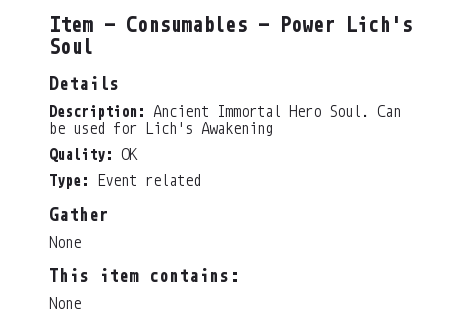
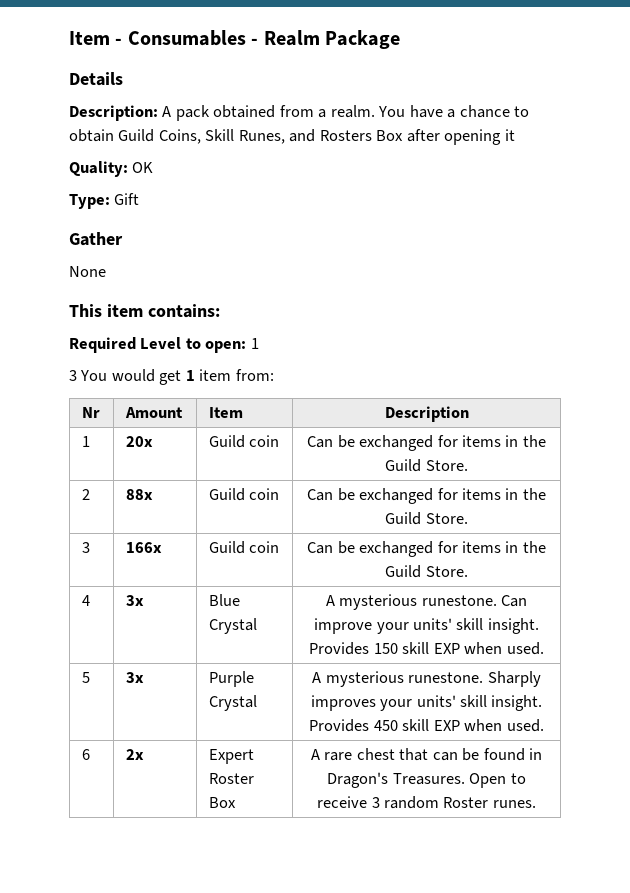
- Item - Consumables - Power Lich's Soul
+ Item - Consumables - Realm Package
- Description: Ancient Immortal Hero Soul. Can be used for Lich's Awakening
+ Description: A pack obtained from a realm. You have a chance to obtain Guild Coins, Skill Runes, and Rosters Box after opening it
- Type: Event related
+ Type: Gift
  This item contains:
- None
+ Required Level to open: 1
+ 3 You would get 1 item from:
+ Nr | Amount | Item | Description
+ 1 | 20x | Guild coin | Can be exchanged for items in the Guild Store.
+ 2 | 88x | Guild coin | Can be exchanged for items in the Guild Store.
+ 3 | 166x | Guild coin | Can be exchanged for items in the Guild Store.
+ 4 | 3x | Blue Crystal | A mysterious runestone. Can improve your units' skill insight. Provides 150 skill EXP when used.
+ 5 | 3x | Purple Crystal | A mysterious runestone. Sharply improves your units' skill insight. Provides 450 skill EXP when used.
+ 6 | 2x | Expert Roster Box | A rare chest that can be found in Dragon's Treasures. Open to receive 3 random Roster runes.

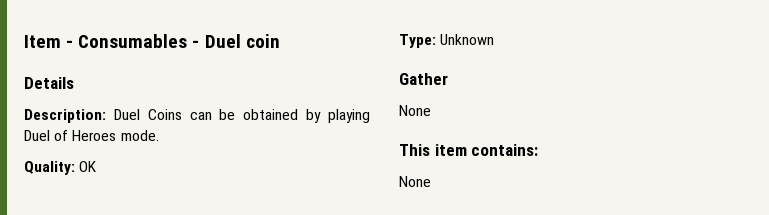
- Item - Consumables - Realm Package
+ Item - Consumables - Duel coin
- Description: A pack obtained from a realm. You have a chance to obtain Guild Coins, Skill Runes, and Rosters Box after opening it
+ Description: Duel Coins can be obtained by playing Duel of Heroes mode.
- Type: Gift
+ Type: Unknown
  This item contains:
- Required Level to open: 1
- 3 You would get 1 item from:
- Nr | Amount | Item | Description
- 1 | 20x | Guild coin | Can be exchanged for items in the Guild Store.
- 2 | 88x | Guild coin | Can be exchanged for items in the Guild Store.
- 3 | 166x | Guild coin | Can be exchanged for items in the Guild Store.
- 4 | 3x | Blue Crystal | A mysterious runestone. Can improve your units' skill insight. Provides 150 skill EXP when used.
- 5 | 3x | Purple Crystal | A mysterious runestone. Sharply improves your units' skill insight. Provides 450 skill EXP when used.
- 6 | 2x | Expert Roster Box | A rare chest that can be found in Dragon's Treasures. Open to receive 3 random Roster runes.
+ None

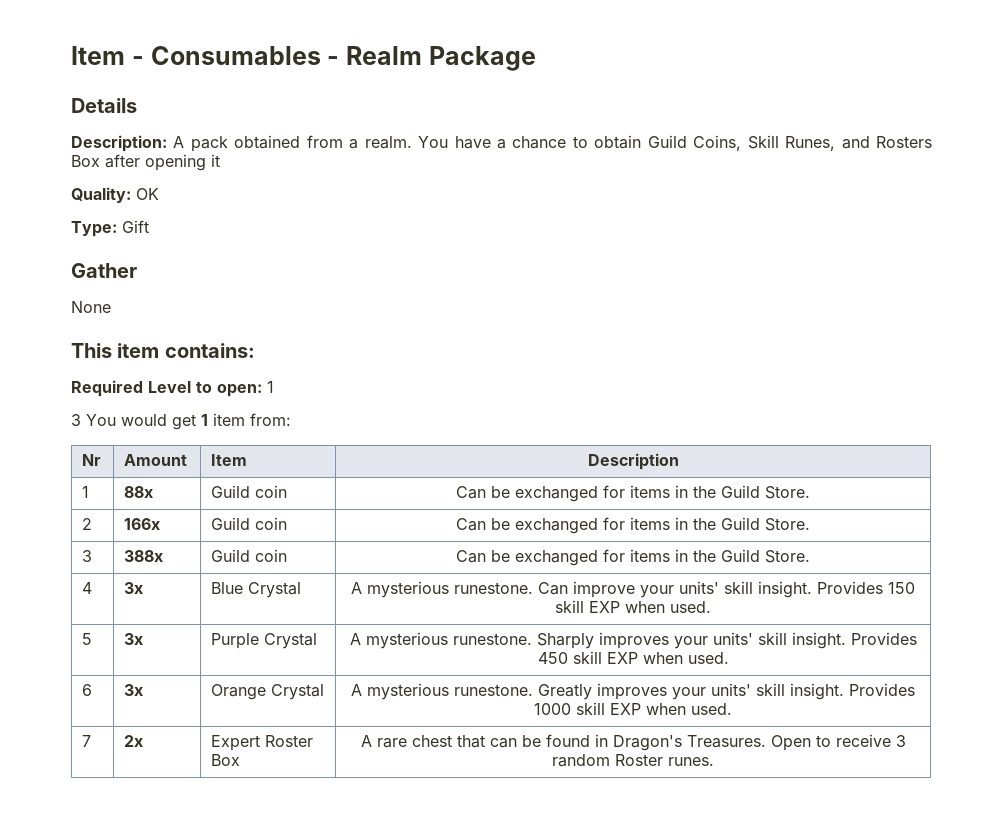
- Item - Consumables - Duel coin
+ Item - Consumables - Realm Package
- Description: Duel Coins can be obtained by playing Duel of Heroes mode.
+ Description: A pack obtained from a realm. You have a chance to obtain Guild Coins, Skill Runes, and Rosters Box after opening it
- Type: Unknown
+ Type: Gift
  This item contains:
- None
+ Required Level to open: 1
+ 3 You would get 1 item from:
+ Nr | Amount | Item | Description
+ 1 | 88x | Guild coin | Can be exchanged for items in the Guild Store.
+ 2 | 166x | Guild coin | Can be exchanged for items in the Guild Store.
+ 3 | 388x | Guild coin | Can be exchanged for items in the Guild Store.
+ 4 | 3x | Blue Crystal | A mysterious runestone. Can improve your units' skill insight. Provides 150 skill EXP when used.
+ 5 | 3x | Purple Crystal | A mysterious runestone. Sharply improves your units' skill insight. Provides 450 skill EXP when used.
+ 6 | 3x | Orange Crystal | A mysterious runestone. Greatly improves your units' skill insight. Provides 1000 skill EXP when used.
+ 7 | 2x | Expert Roster Box | A rare chest that can be found in Dragon's Treasures. Open to receive 3 random Roster runes.

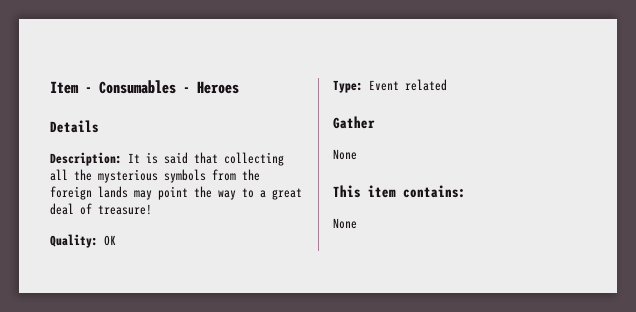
- Item - Consumables - Realm Package
+ Item - Consumables - Heroes
- Description: A pack obtained from a realm. You have a chance to obtain Guild Coins, Skill Runes, and Rosters Box after opening it
+ Description: It is said that collecting all the mysterious symbols from the foreign lands may point the way to a great deal of treasure!
- Type: Gift
+ Type: Event related
  This item contains:
- Required Level to open: 1
- 3 You would get 1 item from:
- Nr | Amount | Item | Description
- 1 | 88x | Guild coin | Can be exchanged for items in the Guild Store.
- 2 | 166x | Guild coin | Can be exchanged for items in the Guild Store.
- 3 | 388x | Guild coin | Can be exchanged for items in the Guild Store.
- 4 | 3x | Blue Crystal | A mysterious runestone. Can improve your units' skill insight. Provides 150 skill EXP when used.
- 5 | 3x | Purple Crystal | A mysterious runestone. Sharply improves your units' skill insight. Provides 450 skill EXP when used.
- 6 | 3x | Orange Crystal | A mysterious runestone. Greatly improves your units' skill insight. Provides 1000 skill EXP when used.
- 7 | 2x | Expert Roster Box | A rare chest that can be found in Dragon's Treasures. Open to receive 3 random Roster runes.
+ None

